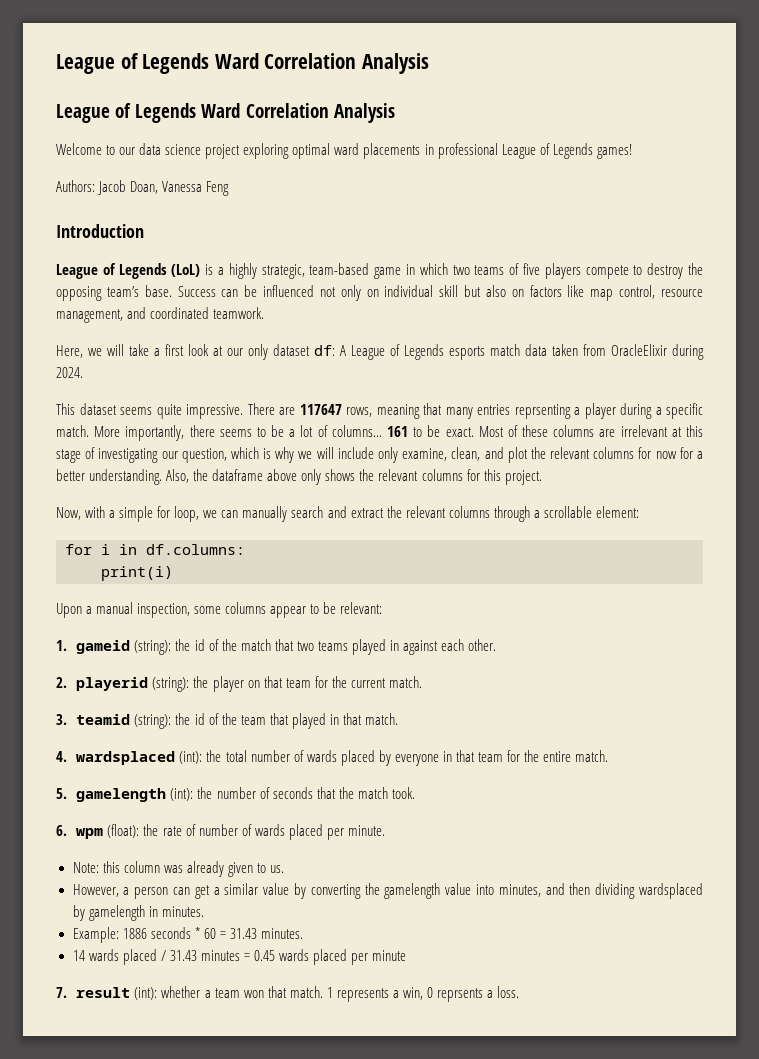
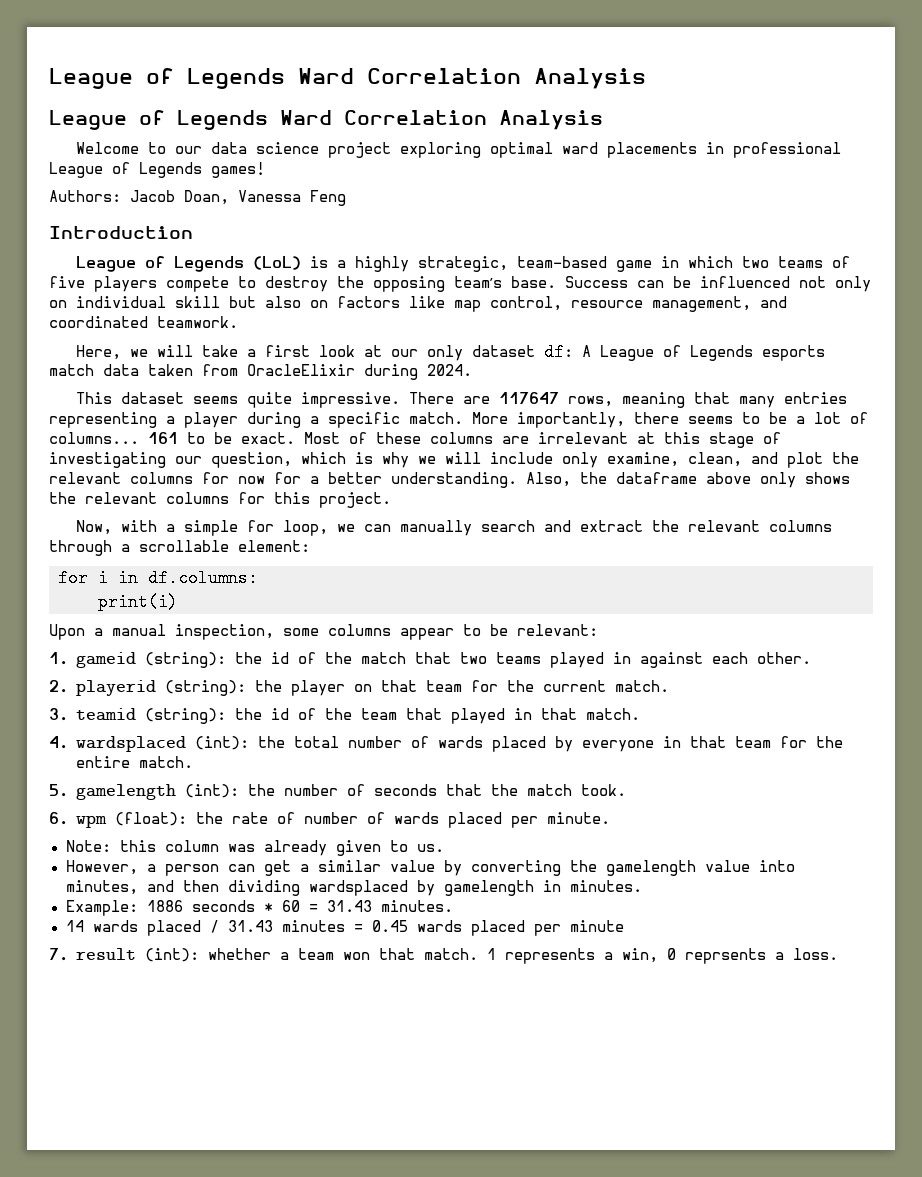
- There are 117647 rows, meaning that many entries reprsenting a player during a specific match.
+ There are 117647 rows, meaning that many entries representing a player during a specific match.

